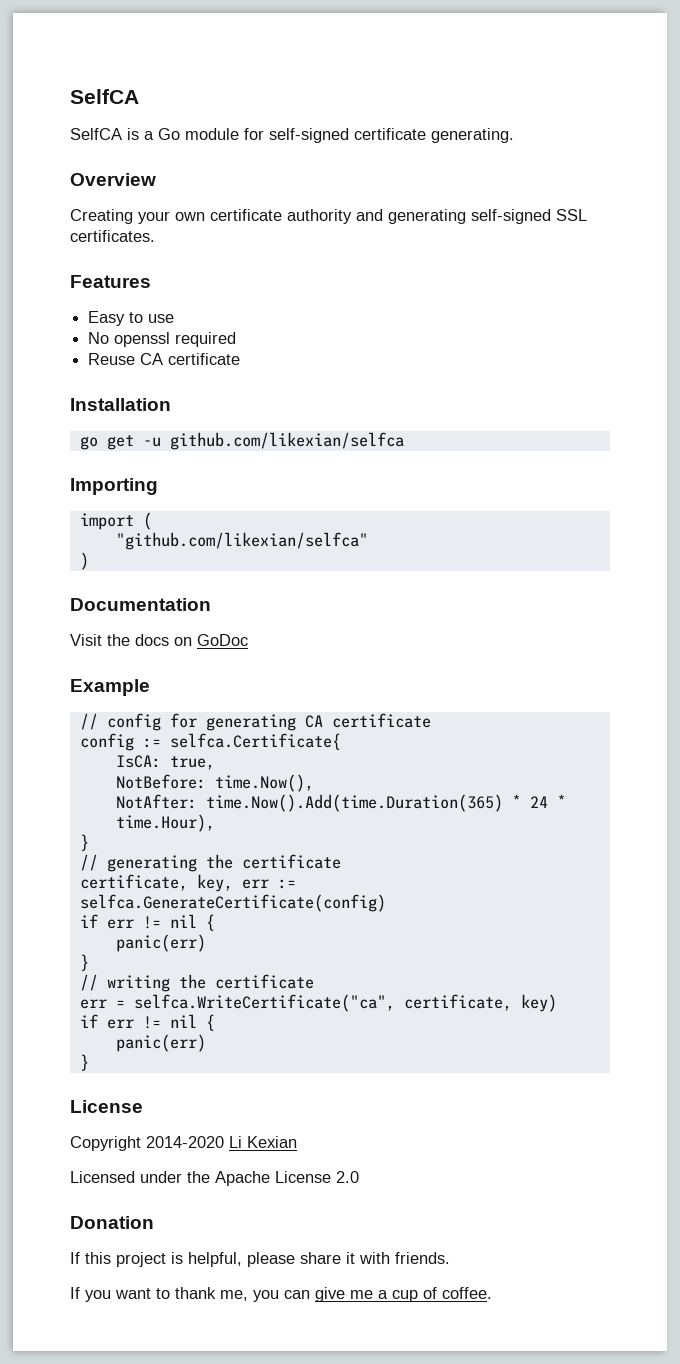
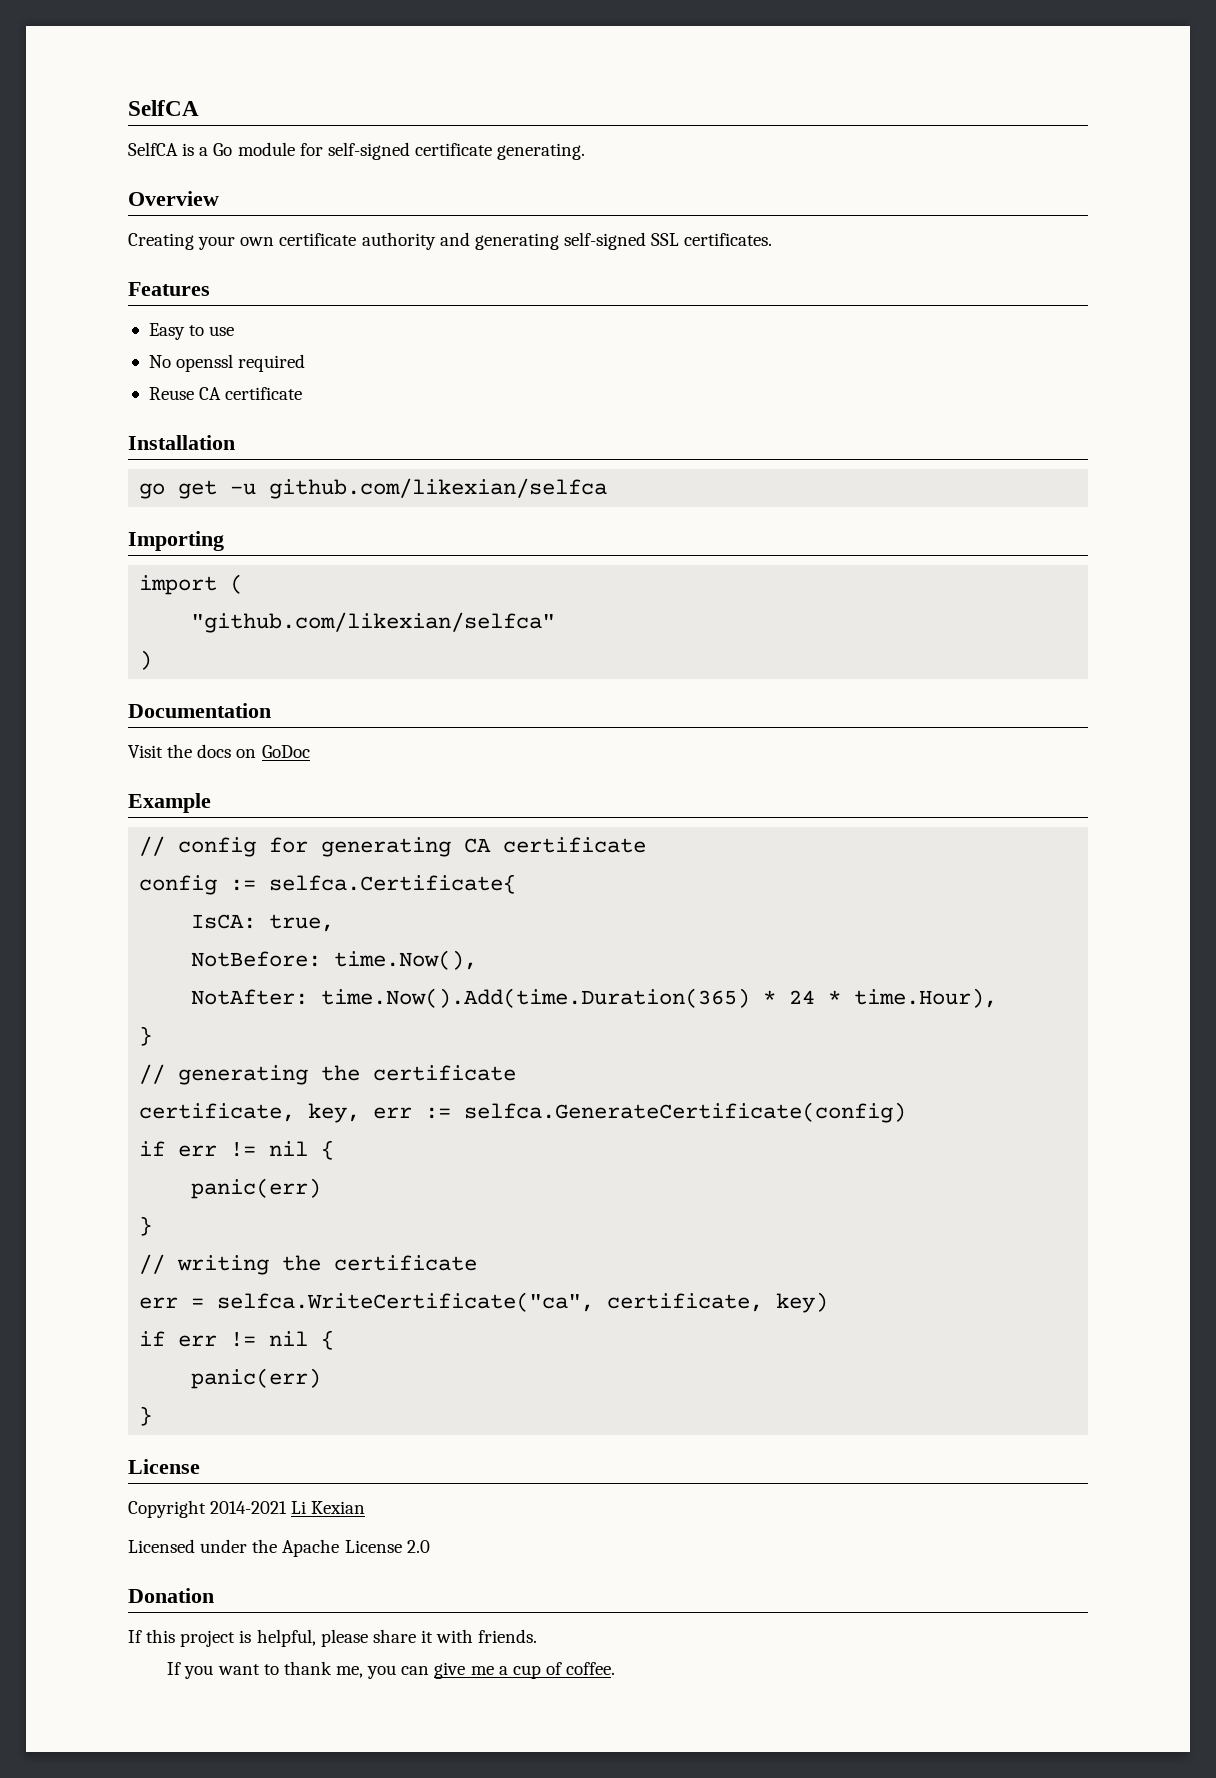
- Copyright 2014-2020 Li Kexian
+ Copyright 2014-2021 Li Kexian

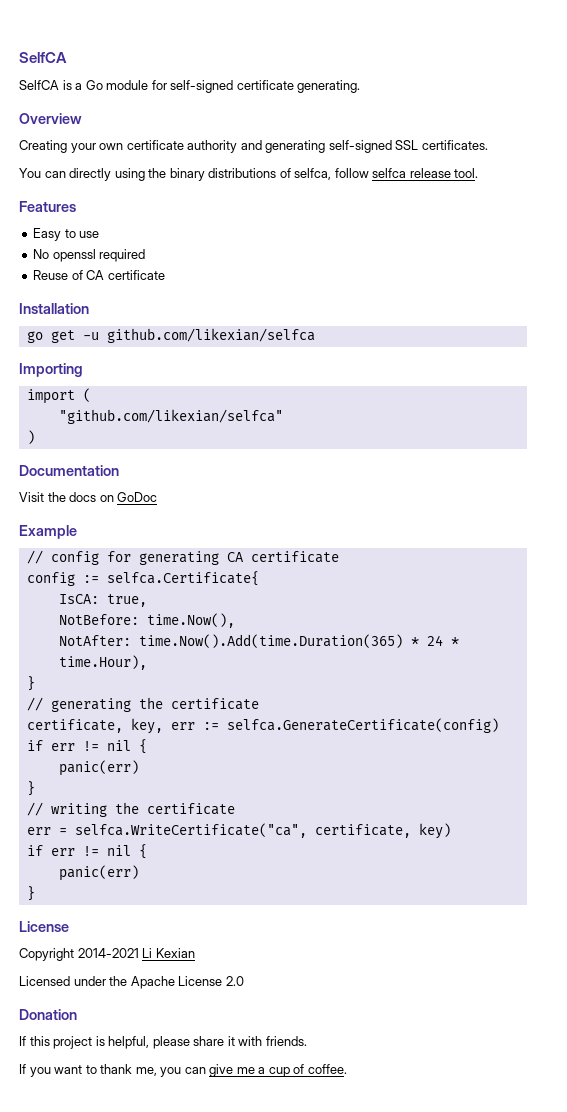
+ You can directly using the binary distributions of selfca, follow selfca release tool.
- Reuse CA certificate
+ Reuse of CA certificate

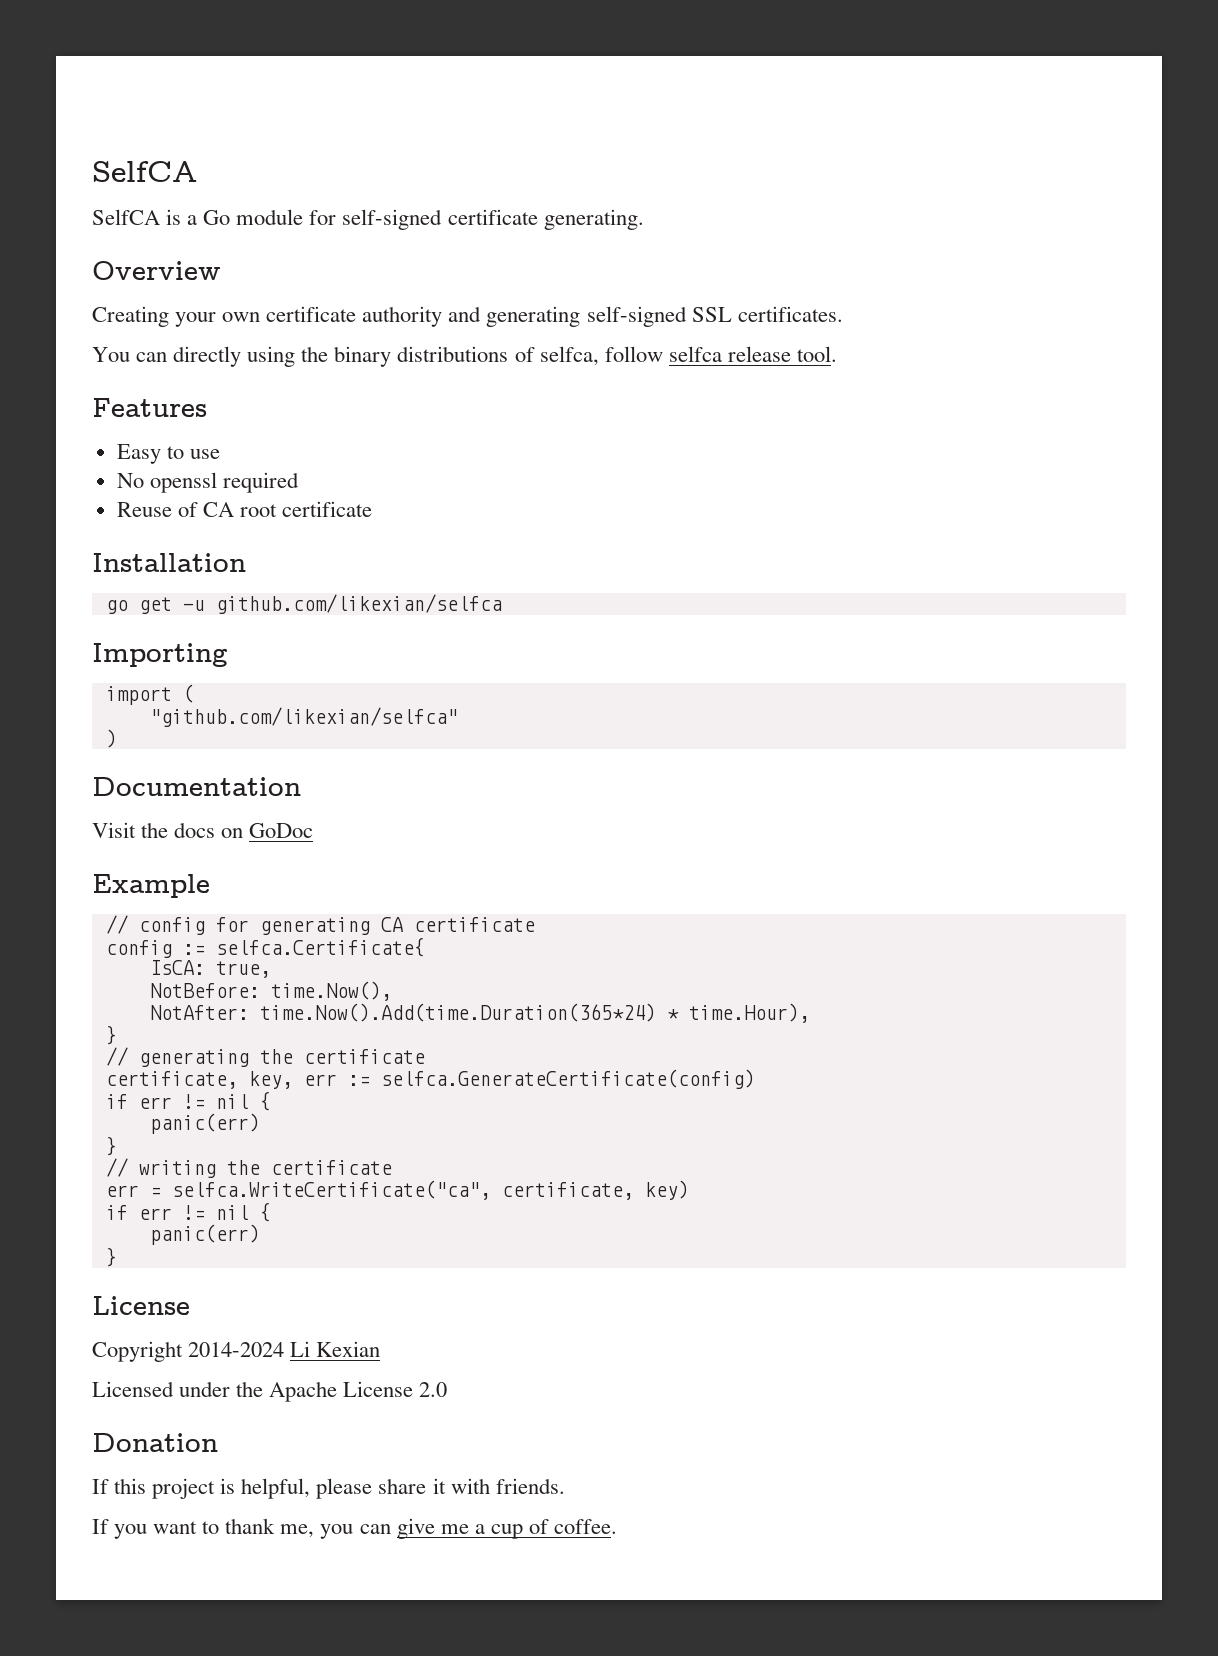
- Reuse of CA certificate
+ Reuse of CA root certificate
- NotAfter: time.Now().Add(time.Duration(365) * 24 * time.Hour),
+ NotAfter: time.Now().Add(time.Duration(365*24) * time.Hour),
- Copyright 2014-2021 Li Kexian
+ Copyright 2014-2024 Li Kexian

